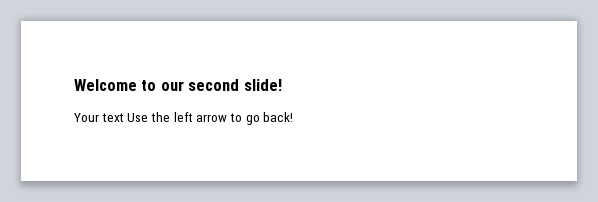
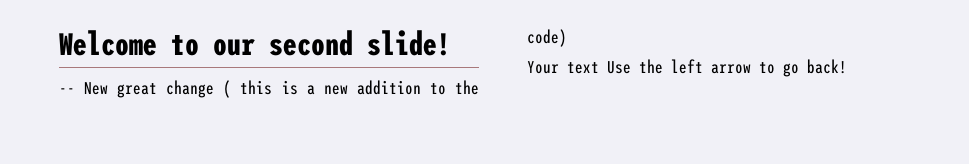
+ -- New great change ( this is a new addition to the code)

